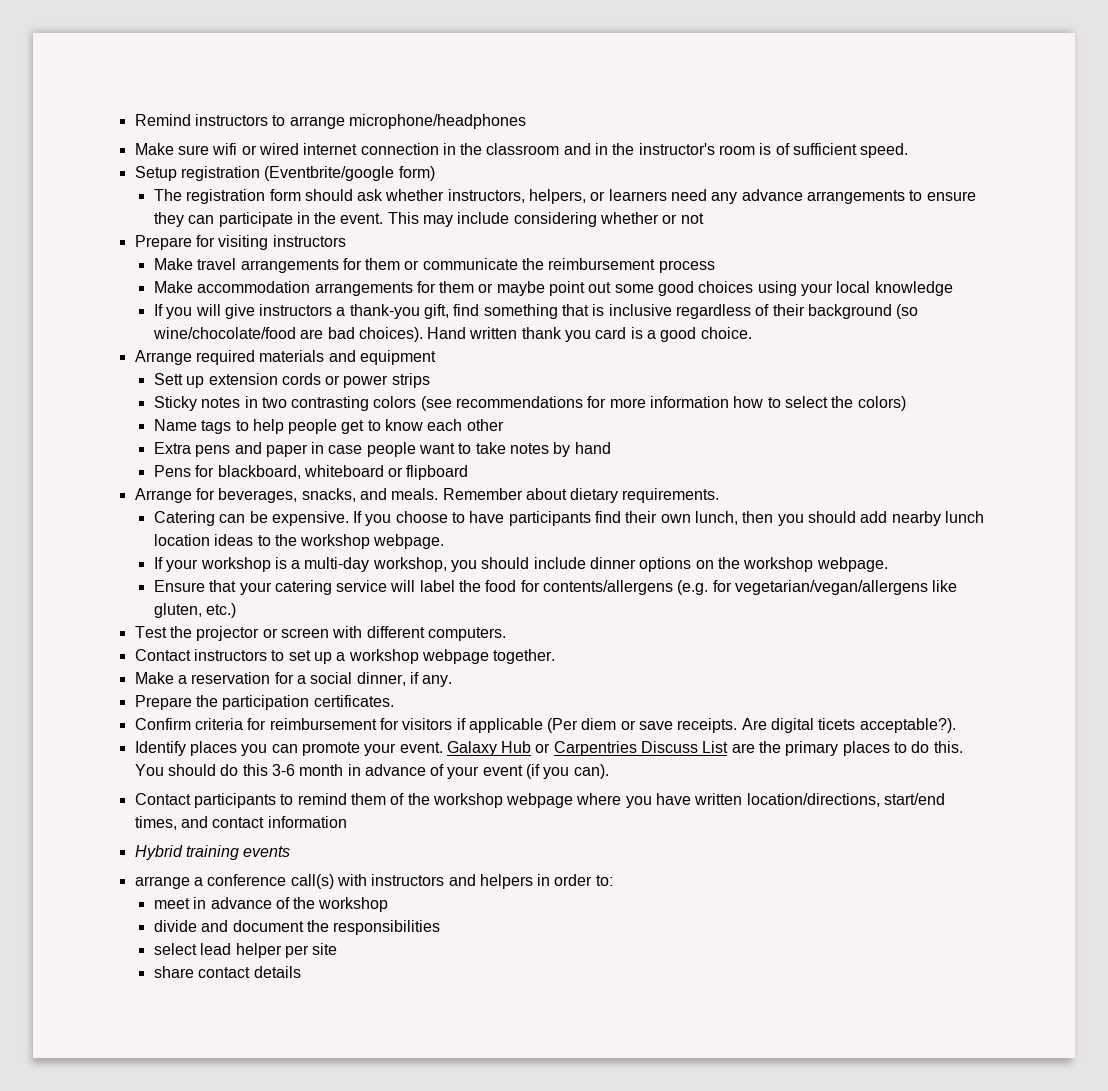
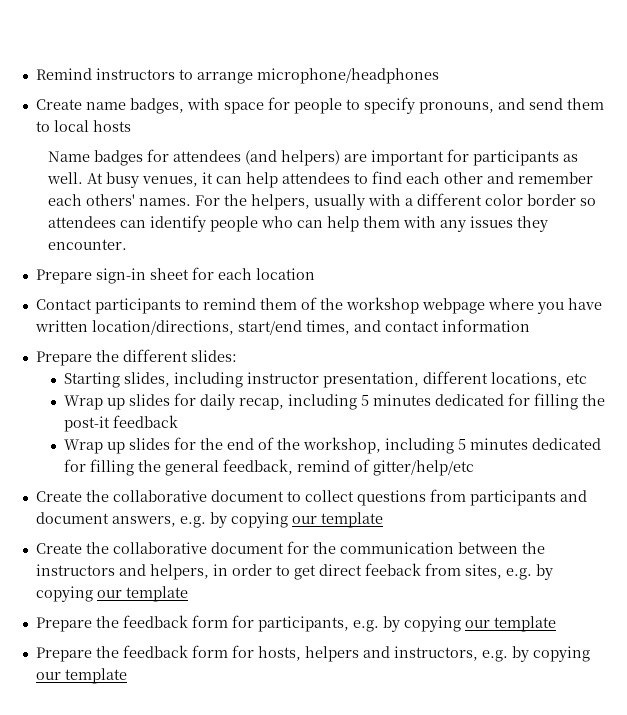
- Make sure wifi or wired internet connection in the classroom and in the instructor's room is of sufficient speed.
- Setup registration (Eventbrite/google form)
- The registration form should ask whether instructors, helpers, or learners need any advance arrangements to ensure they can participate in the event. This may include considering whether or not
- Prepare for visiting instructors
- Make travel arrangements for them or communicate the reimbursement process
- Make accommodation arrangements for them or maybe point out some good choices using your local knowledge
- If you will give instructors a thank-you gift, find something that is inclusive regardless of their background (so wine/chocolate/food are bad choices). Hand written thank you card is a good choice.
- Arrange required materials and equipment
- Sett up extension cords or power strips
- Sticky notes in two contrasting colors (see recommendations for more information how to select the colors)
- Name tags to help people get to know each other
- Extra pens and paper in case people want to take notes by hand
- Pens for blackboard, whiteboard or flipboard
- Arrange for beverages, snacks, and meals. Remember about dietary requirements.
- Catering can be expensive. If you choose to have participants find their own lunch, then you should add nearby lunch location ideas to the workshop webpage.
- If your workshop is a multi-day workshop, you should include dinner options on the workshop webpage.
- Ensure that your catering service will label the food for contents/allergens (e.g. for vegetarian/vegan/allergens like gluten, etc.)
- Test the projector or screen with different computers.
- Contact instructors to set up a workshop webpage together.
- Make a reservation for a social dinner, if any.
- Prepare the participation certificates.
- Confirm criteria for reimbursement for visitors if applicable (Per diem or save receipts. Are digital ticets acceptable?).
- Identify places you can promote your event. Galaxy Hub or Carpentries Discuss List are the primary places to do this. You should do this 3-6 month in advance of your event (if you can).
+ Create name badges, with space for people to specify pronouns, and send them to local hosts
+ Name badges for attendees (and helpers) are important for participants as well. At busy venues, it can help attendees to find each other and remember each others' names. For the helpers, usually with a different color border so attendees can identify people who can help them with any issues they encounter.
+ Prepare sign-in sheet for each location
- Hybrid training events
- arrange a conference call(s) with instructors and helpers in order to:
- meet in advance of the workshop
- divide and document the responsibilities
- select lead helper per site
- share contact details
+ Prepare the different slides:
+ Starting slides, including instructor presentation, different locations, etc
+ Wrap up slides for daily recap, including 5 minutes dedicated for filling the post-it feedback
+ Wrap up slides for the end of the workshop, including 5 minutes dedicated for filling the general feedback, remind of gitter/help/etc
+ Create the collaborative document to collect questions from participants and document answers, e.g. by copying our template
+ Create the collaborative document for the communication between the instructors and helpers, in order to get direct feeback from sites, e.g. by copying our template
+ Prepare the feedback form for participants, e.g. by copying our template
+ Prepare the feedback form for hosts, helpers and instructors, e.g. by copying our template

